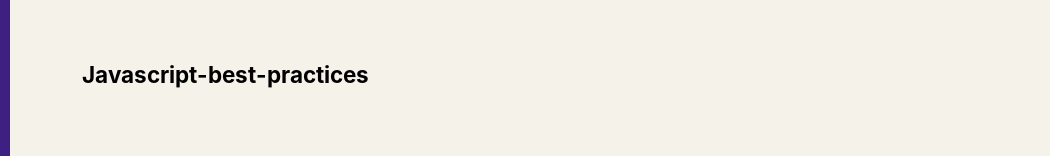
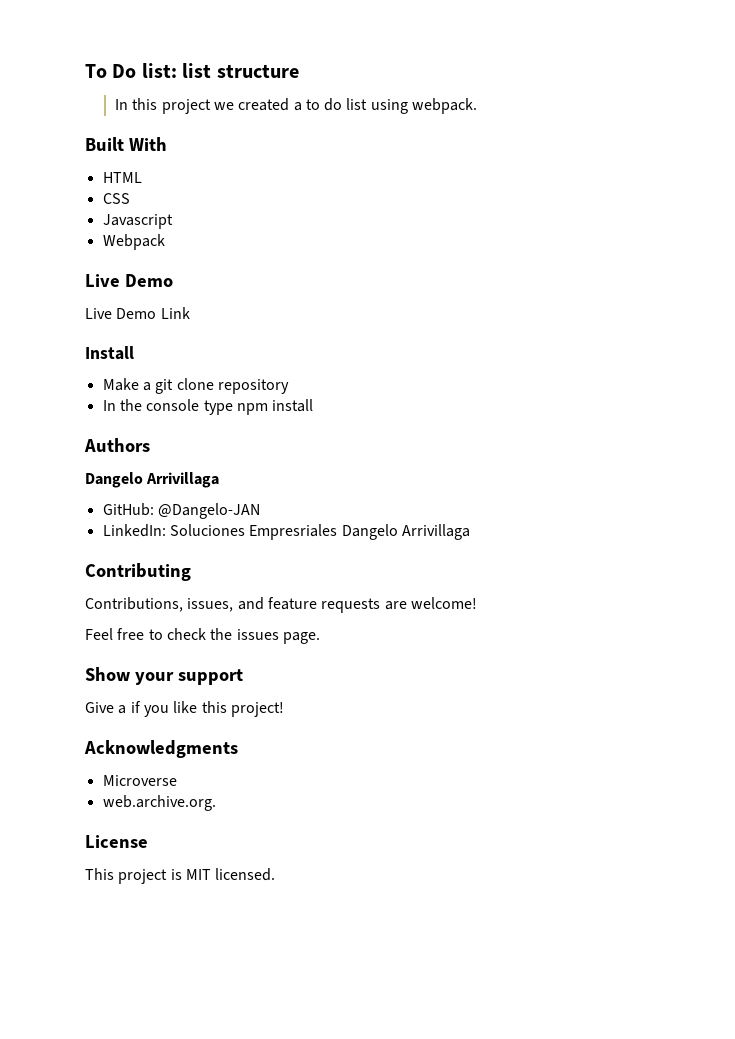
- Javascript-best-practices
+ To Do list: list structure
+ In this project we created a to do list using webpack.
+ Built With
+ HTML
+ CSS
+ Javascript
+ Webpack
+ Live Demo
+ Live Demo Link
+ Install
+ Make a git clone repository
+ In the console type npm install
+ Authors
+ Dangelo Arrivillaga
+ GitHub: @Dangelo-JAN
+ LinkedIn: Soluciones Empresriales Dangelo Arrivillaga
+ Contributing
+ Contributions, issues, and feature requests are welcome!
+ Feel free to check the issues page.
+ Show your support
+ Give a if you like this project!
+ Acknowledgments
+ Microverse
+ web.archive.org.
+ License
+ This project is MIT licensed.

